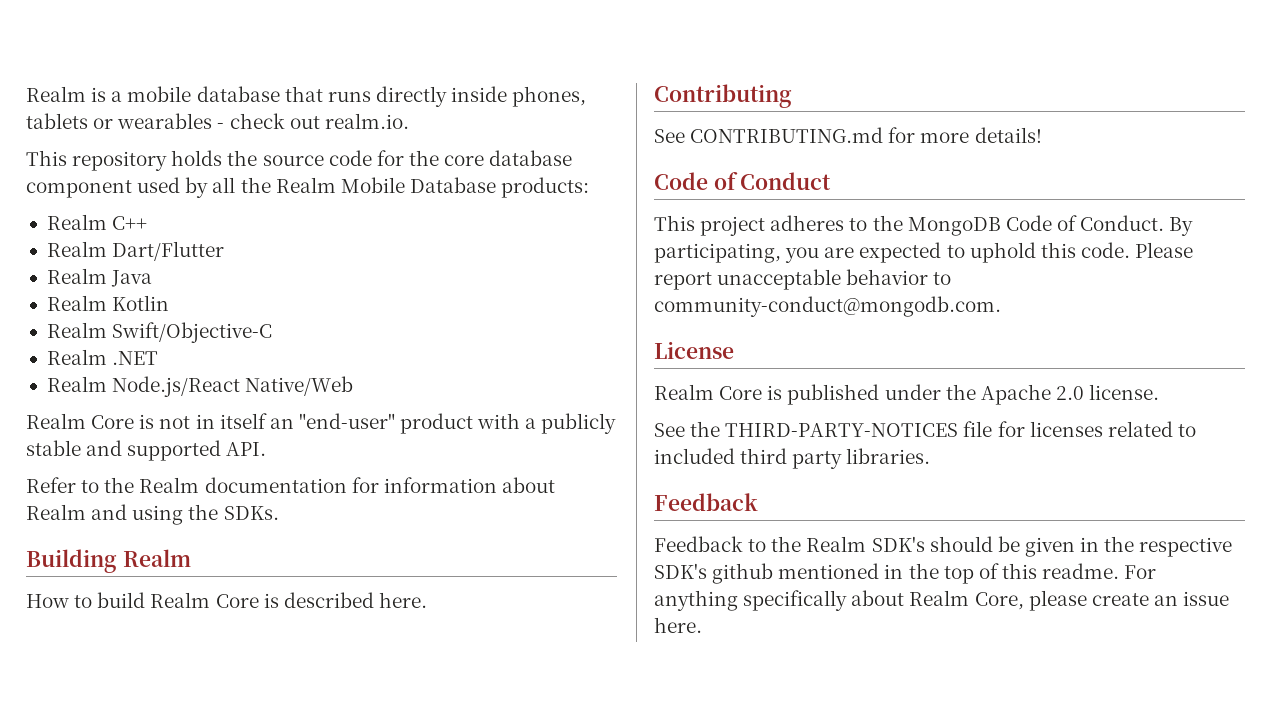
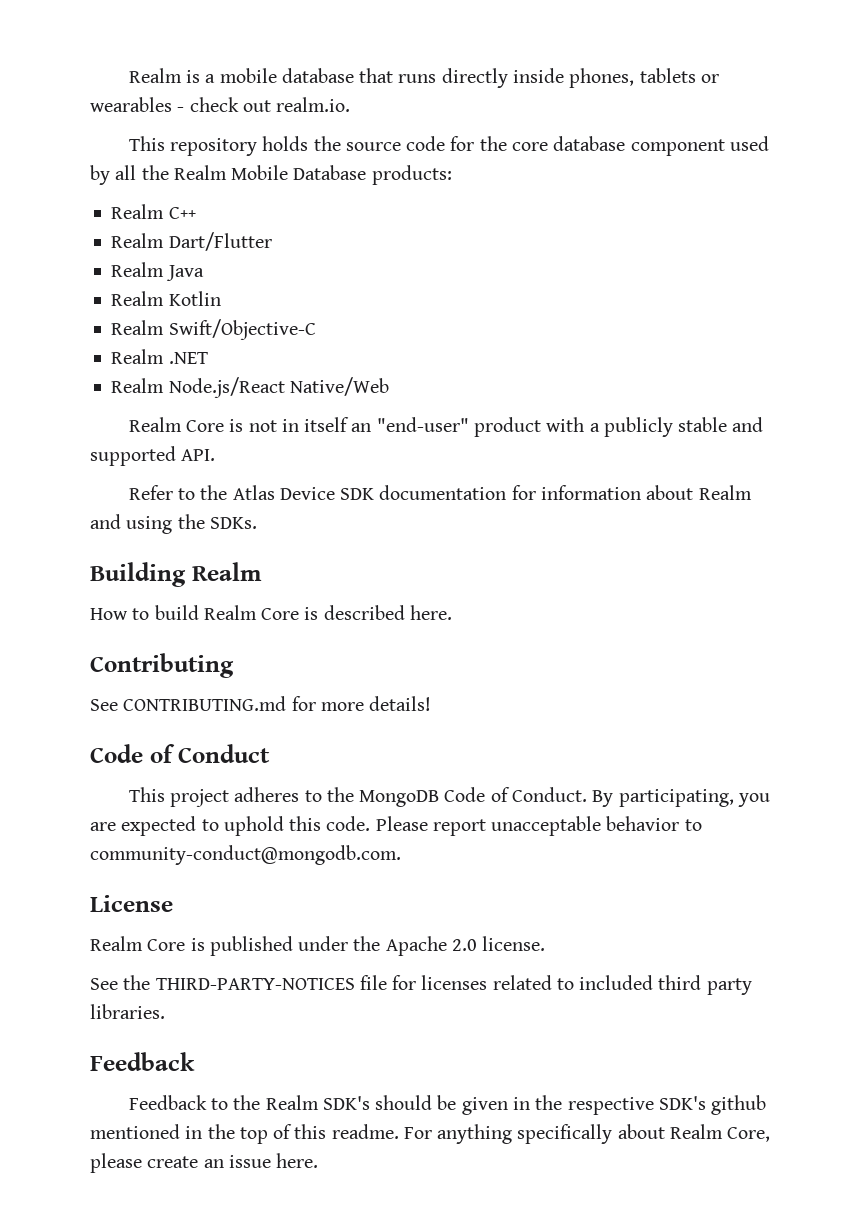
- Refer to the Realm documentation for information about Realm and using the SDKs.
+ Refer to the Atlas Device SDK documentation for information about Realm and using the SDKs.

